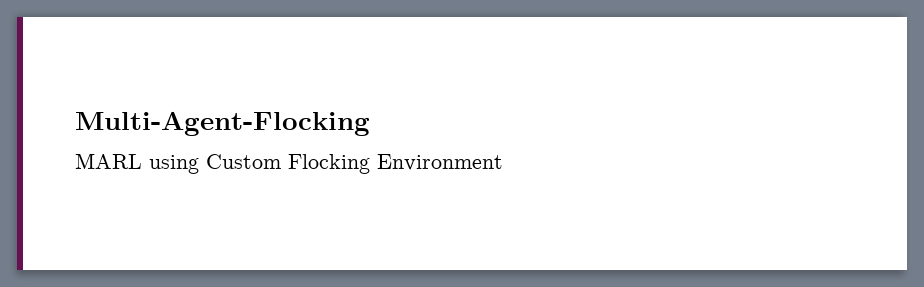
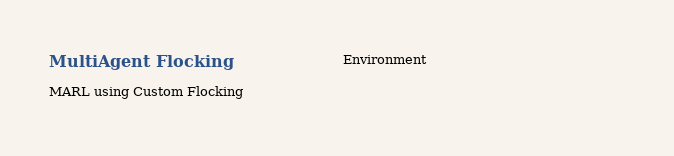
- Multi-Agent-Flocking
+ MultiAgent Flocking

